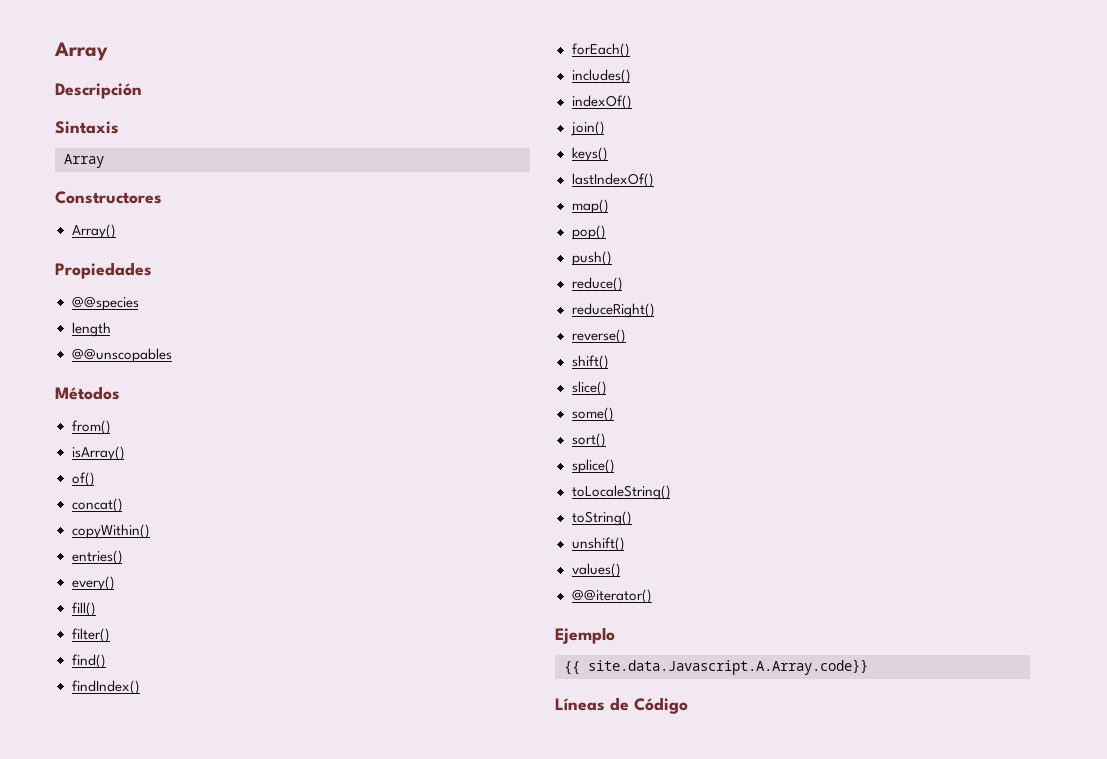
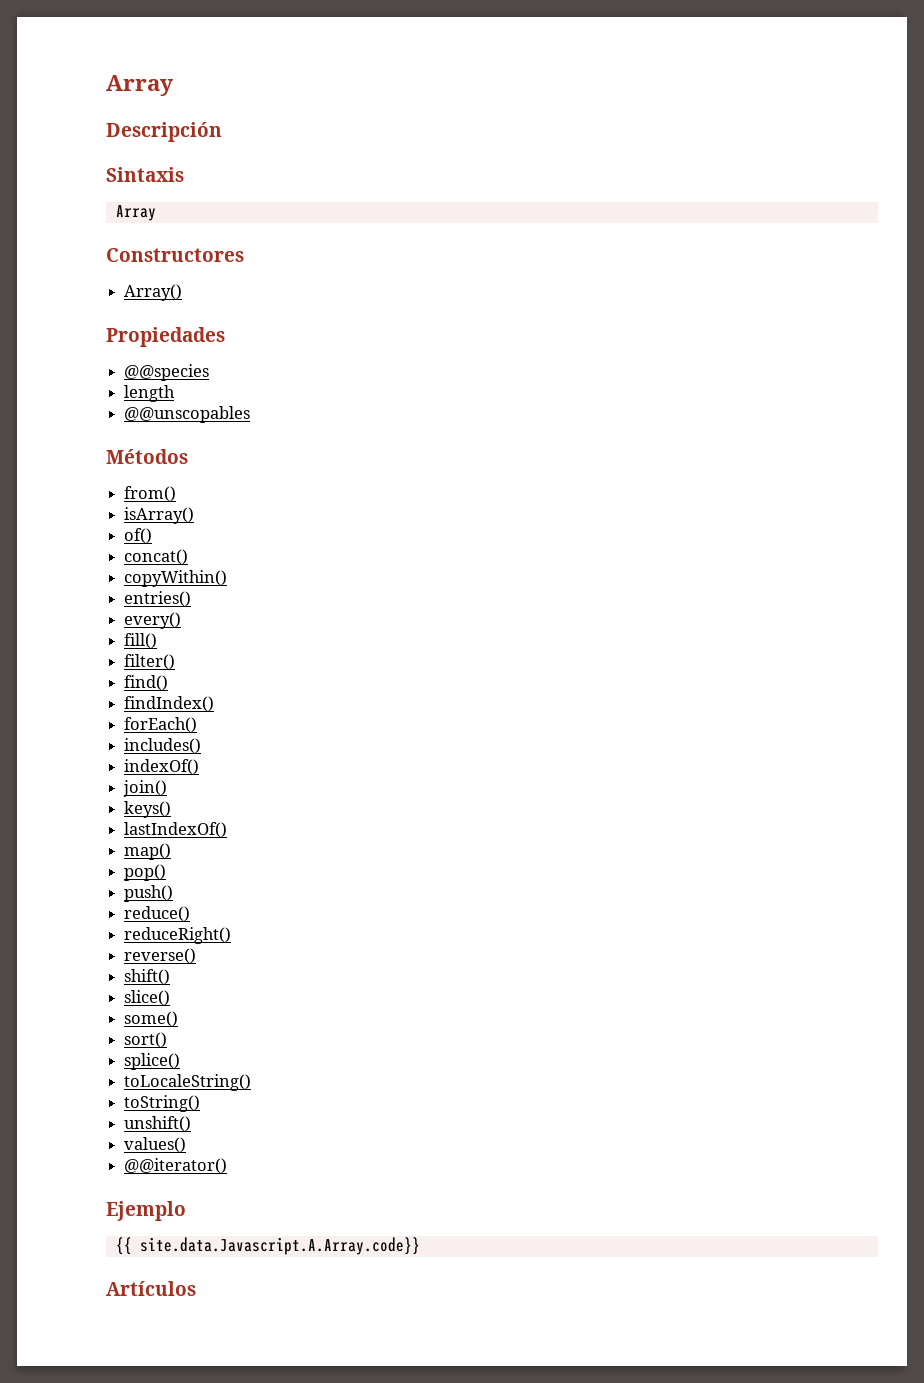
- Líneas de Código
+ Artículos

